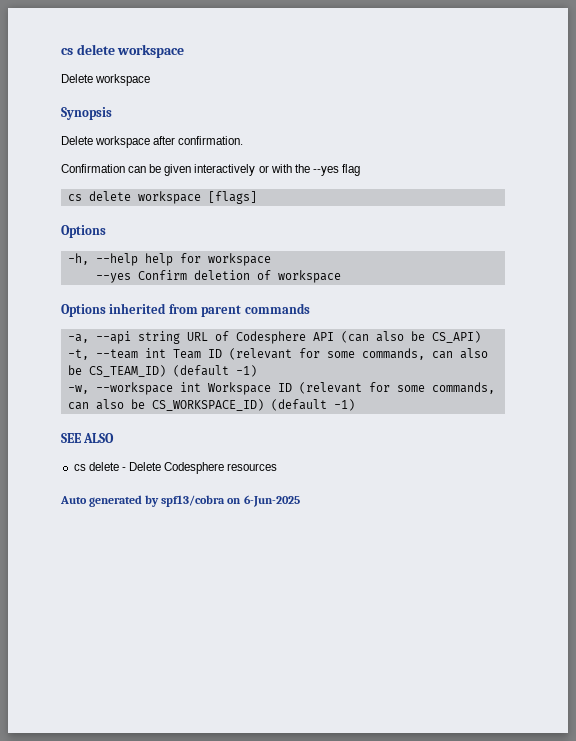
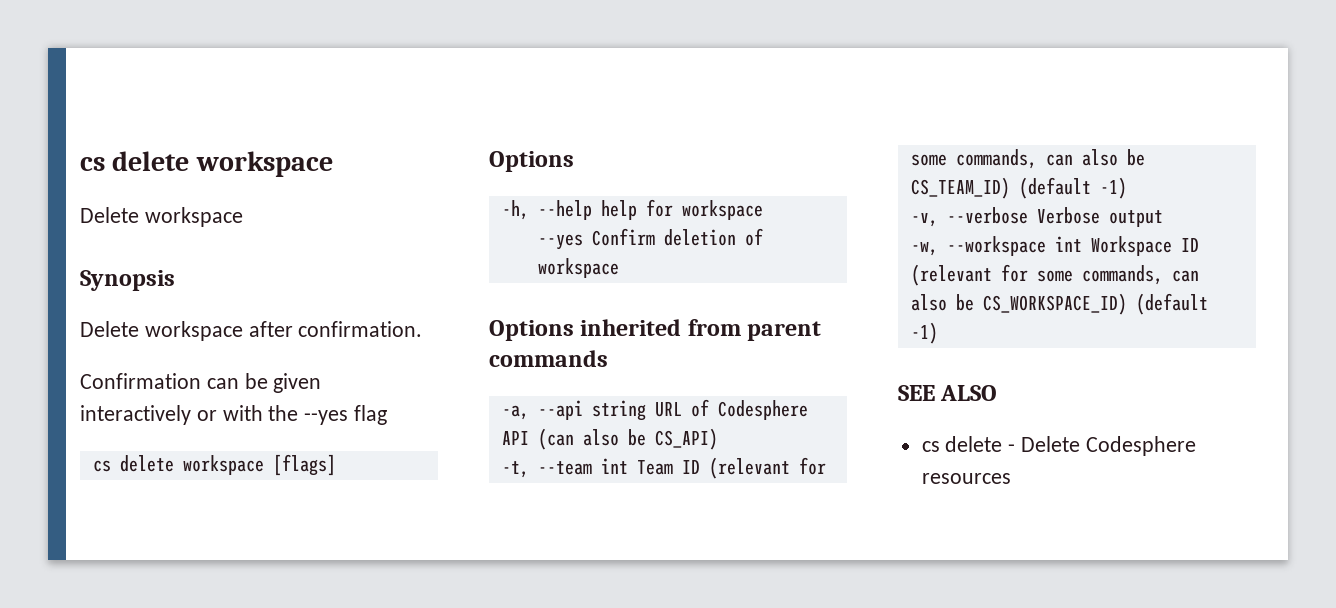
+ -v, --verbose Verbose output
- Auto generated by spf13/cobra on 6-Jun-2025

